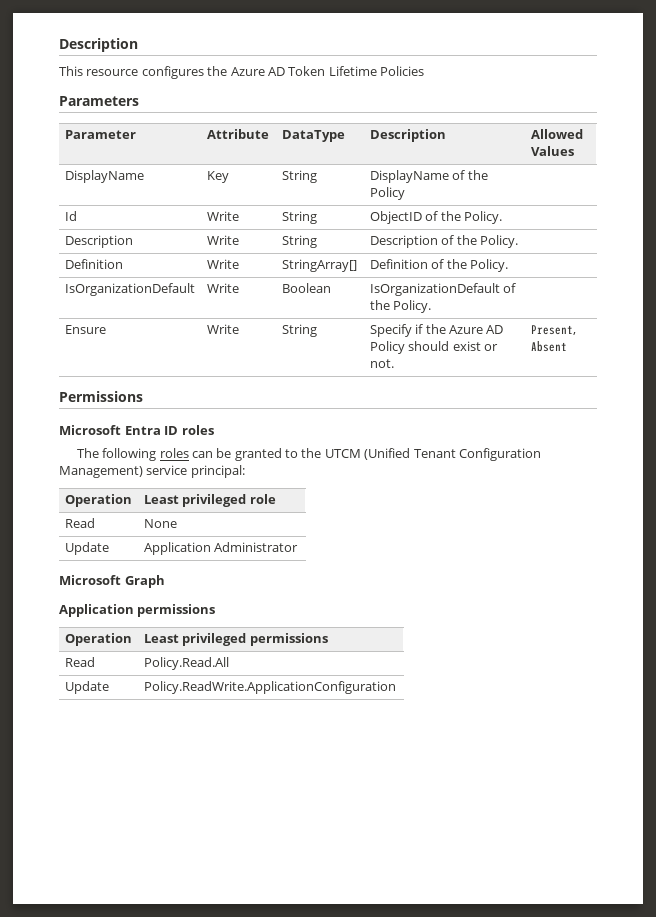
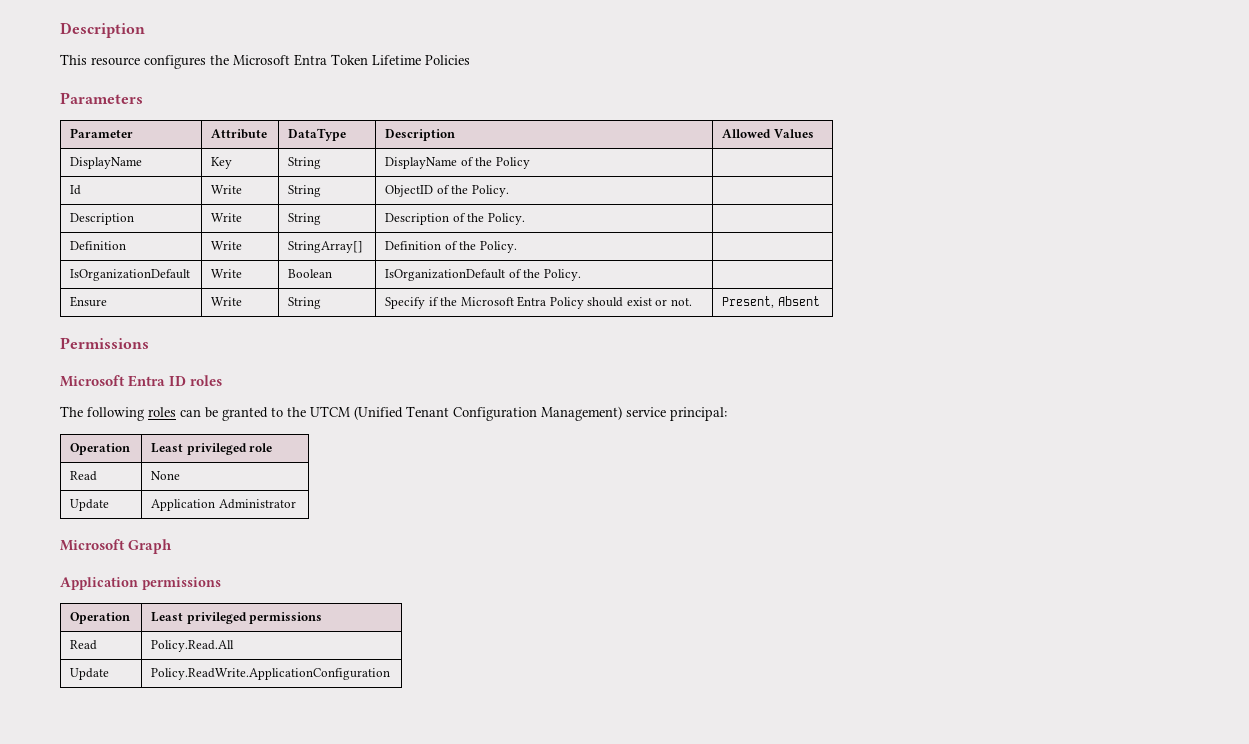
- This resource configures the Azure AD Token Lifetime Policies
+ This resource configures the Microsoft Entra Token Lifetime Policies
- Ensure | Write | String | Specify if the Azure AD Policy should exist or not. | Present, Absent
+ Ensure | Write | String | Specify if the Microsoft Entra Policy should exist or not. | Present, Absent

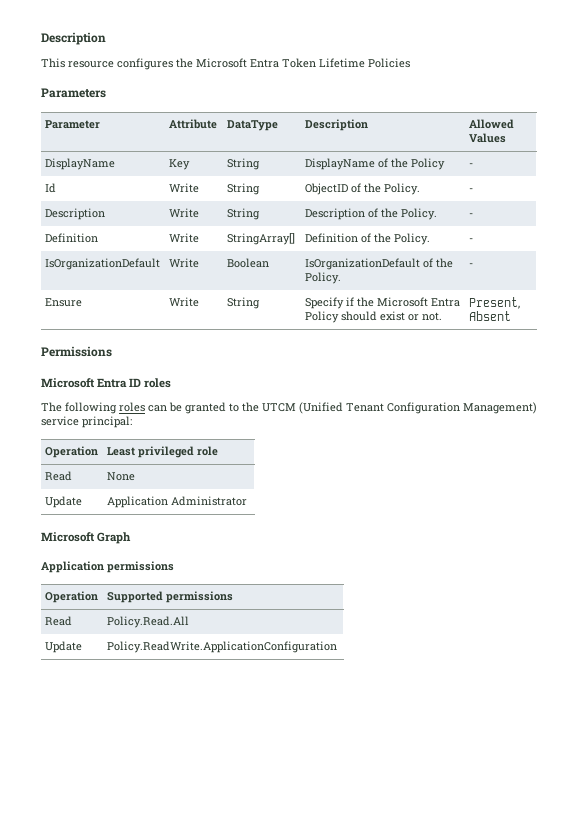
- DisplayName | Key | String | DisplayName of the Policy |
+ DisplayName | Key | String | DisplayName of the Policy | -
- Id | Write | String | ObjectID of the Policy. |
+ Id | Write | String | ObjectID of the Policy. | -
- Description | Write | String | Description of the Policy. |
+ Description | Write | String | Description of the Policy. | -
- Definition | Write | StringArray[] | Definition of the Policy. |
+ Definition | Write | StringArray[] | Definition of the Policy. | -
- IsOrganizationDefault | Write | Boolean | IsOrganizationDefault of the Policy. |
+ IsOrganizationDefault | Write | Boolean | IsOrganizationDefault of the Policy. | -
- Operation | Least privileged permissions
+ Operation | Supported permissions

